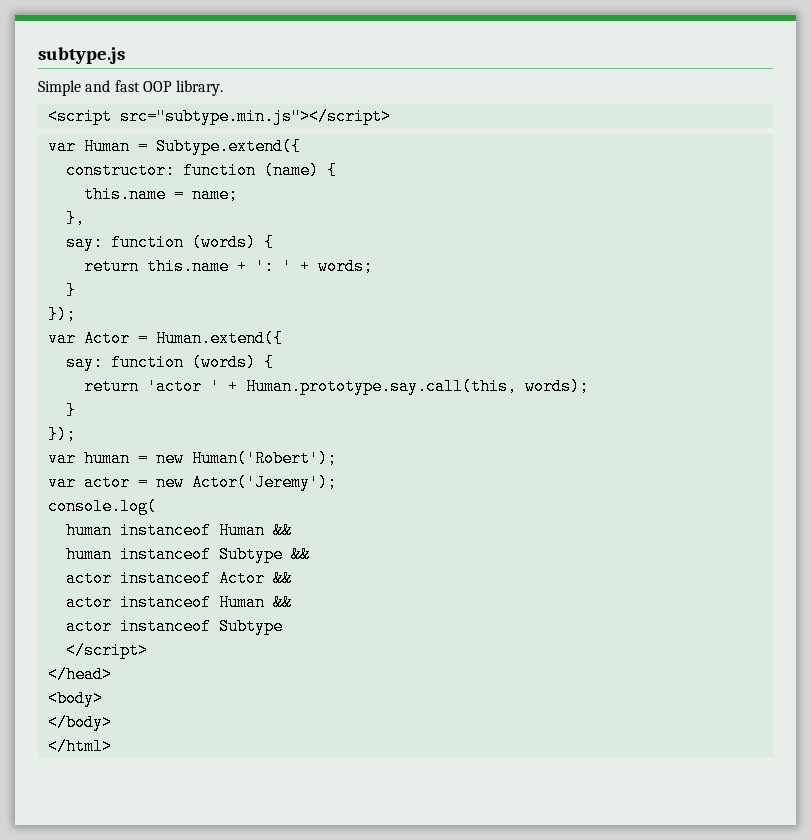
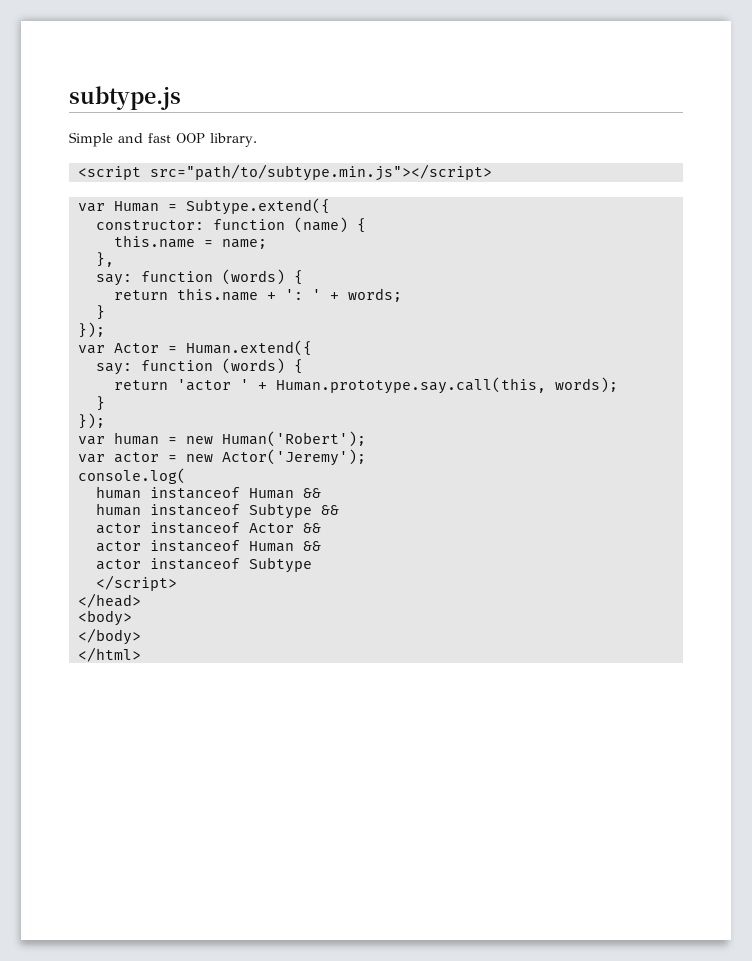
- <script src="subtype.min.js"></script>
+ <script src="path/to/subtype.min.js"></script>

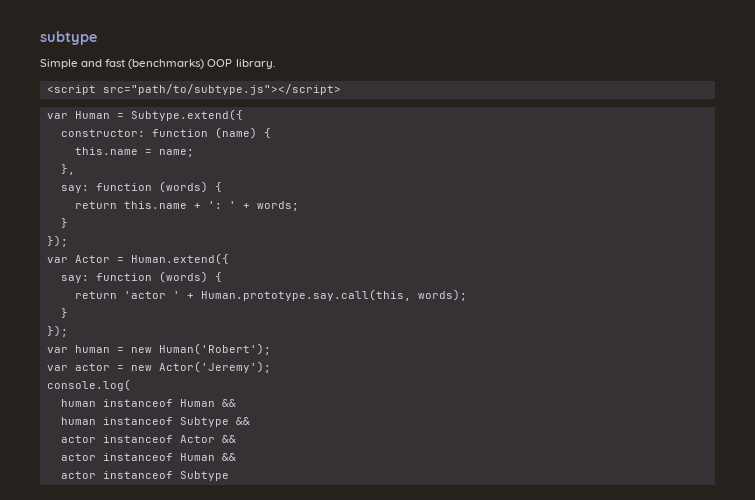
- subtype.js
+ subtype
- Simple and fast OOP library.
+ Simple and fast (benchmarks) OOP library.
- <script src="path/to/subtype.min.js"></script>
+ <script src="path/to/subtype.js"></script>
- </script>
- </head>
- <body>
- </body>
- </html>

